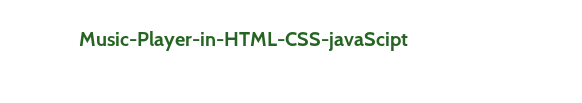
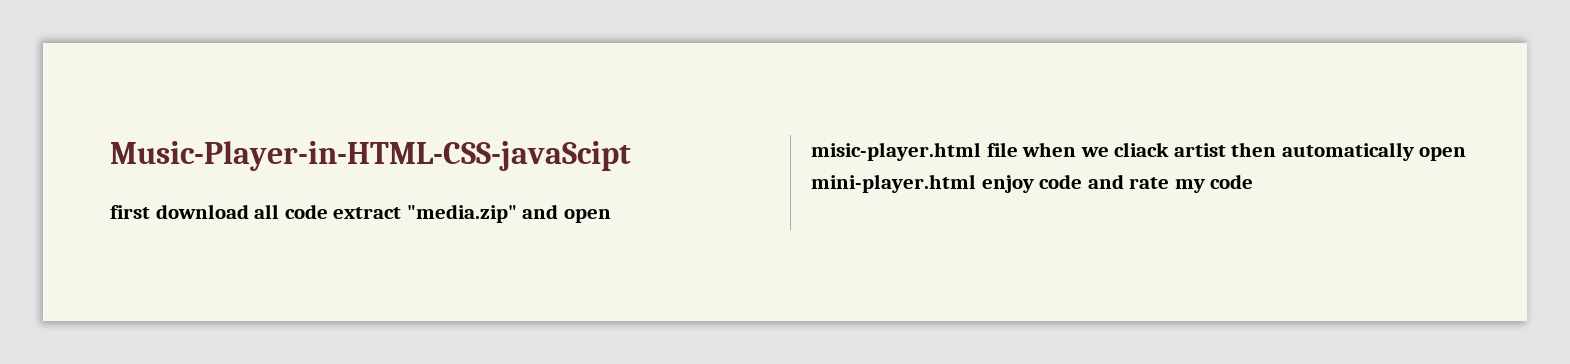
+ first download all code extract "media.zip" and open misic-player.html file when we cliack artist then automatically open mini-player.html enjoy code and rate my code

